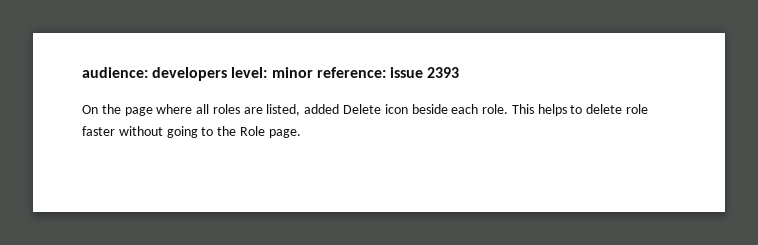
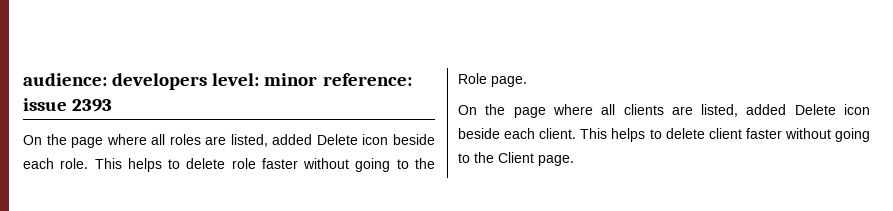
+ On the page where all clients are listed, added Delete icon beside each client. This helps to delete client faster without going to the Client page.

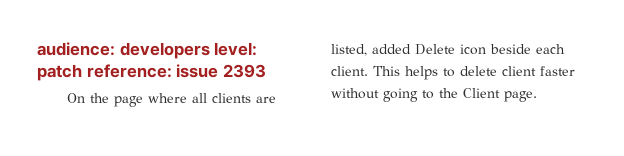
- audience: developers level: minor reference: issue 2393
+ audience: developers level: patch reference: issue 2393
- On the page where all roles are listed, added Delete icon beside each role. This helps to delete role faster without going to the Role page.

